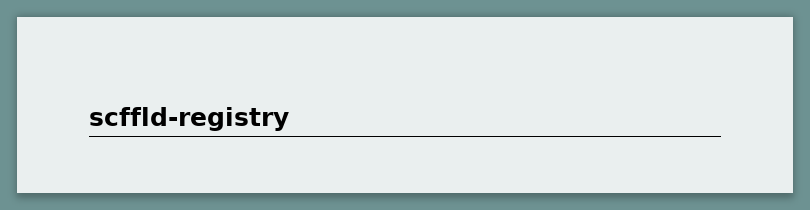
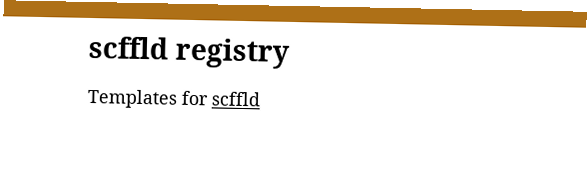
- scffld-registry
+ scffld registry
+ Templates for scffld

